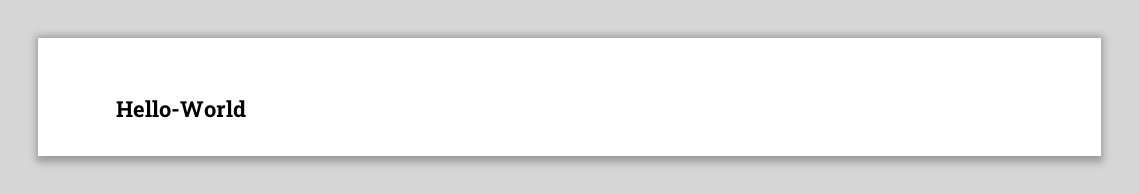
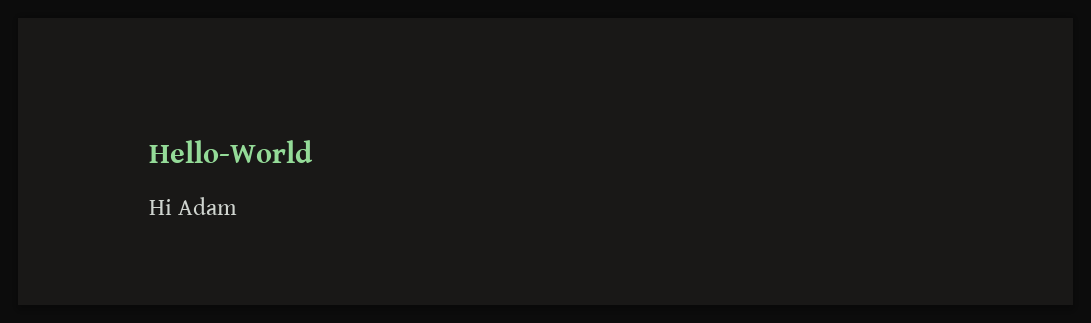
+ Hi Adam

